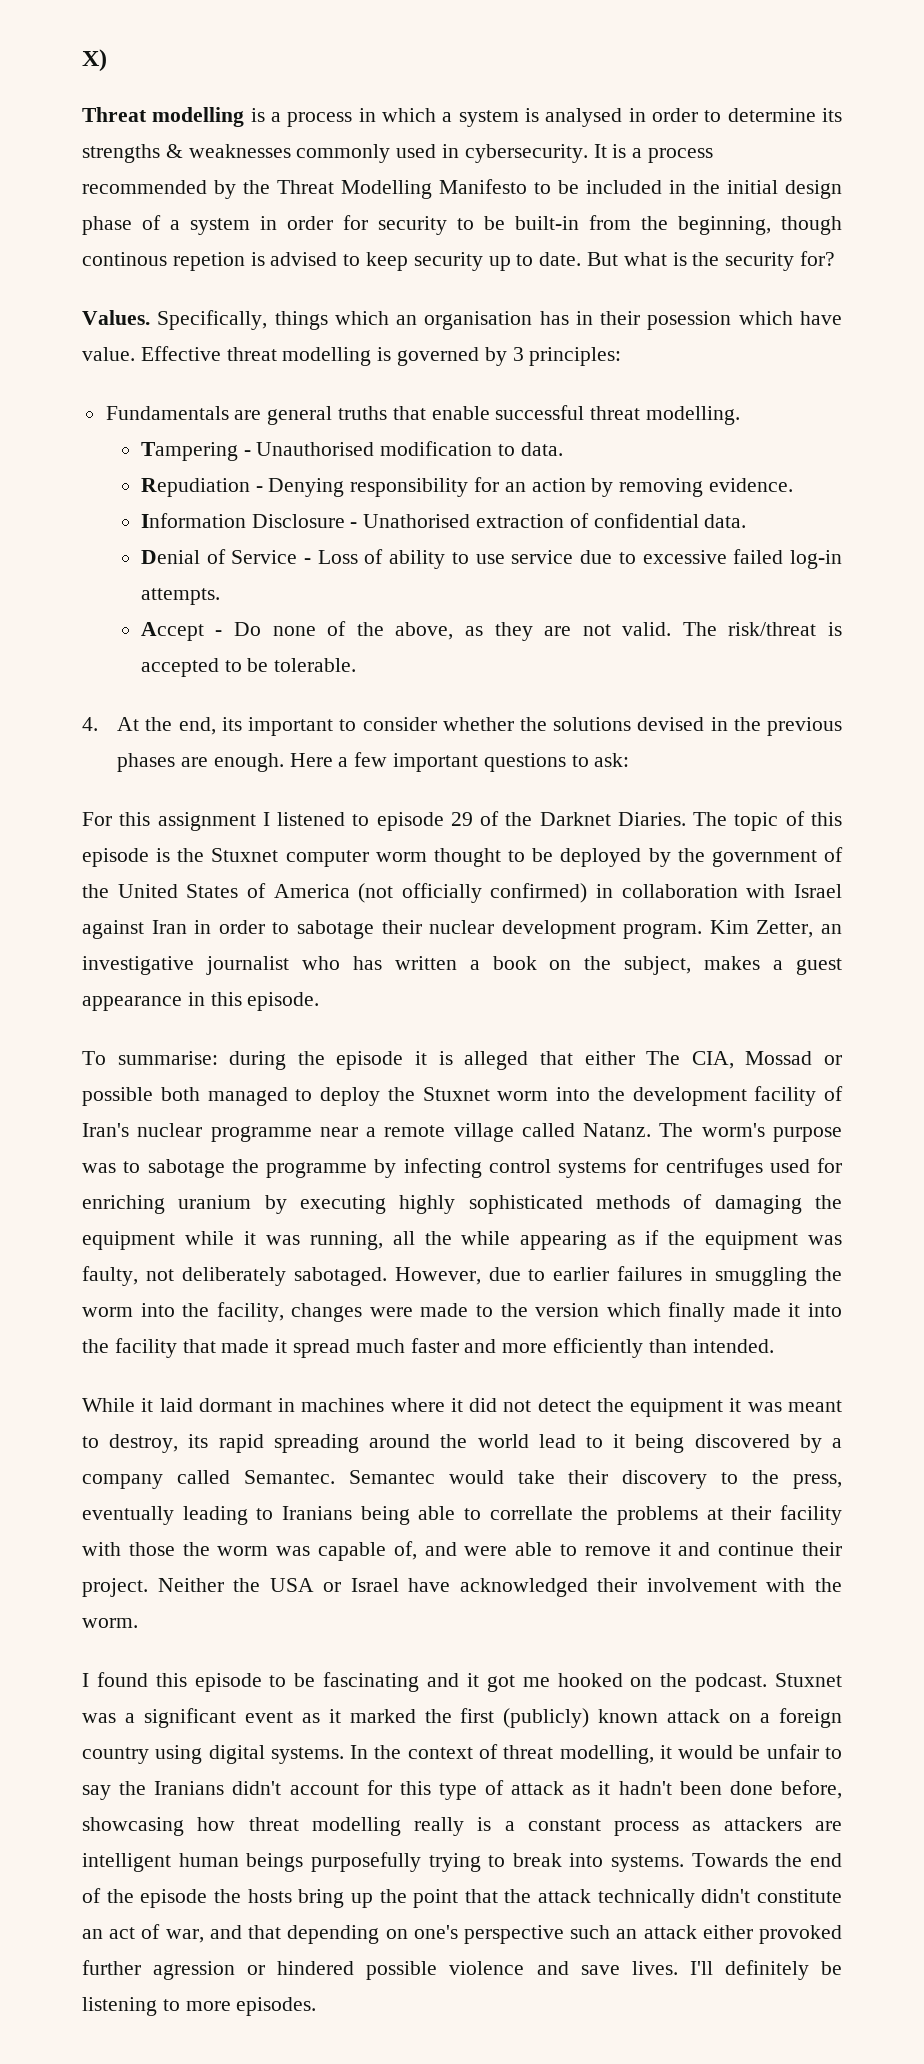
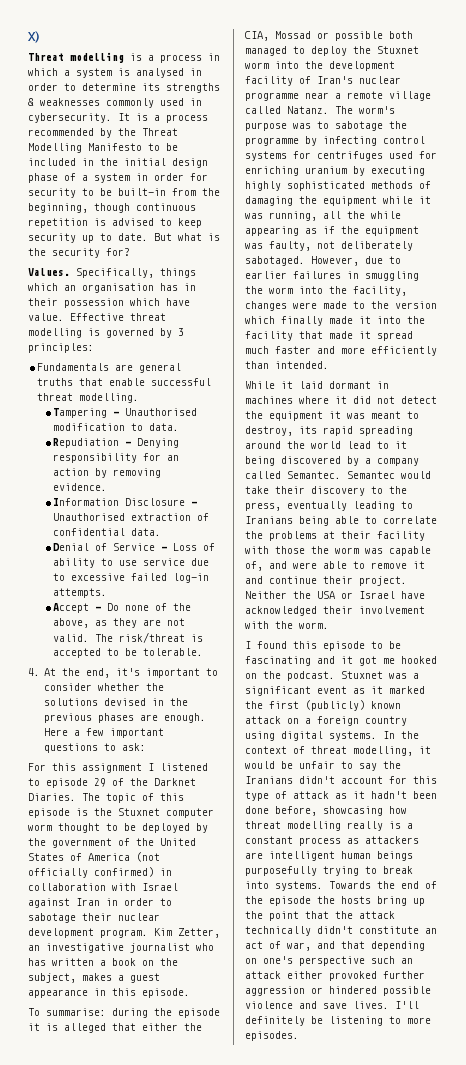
- It is a process recommended by the Threat Modelling Manifesto to be included in the initial design phase of a system in order for security to be built-in from the beginning, though continous repetion is advised to keep security up to date.
+ It is a process recommended by the Threat Modelling Manifesto to be included in the initial design phase of a system in order for security to be built-in from the beginning, though continuous repetition is advised to keep security up to date.
- Specifically, things which an organisation has in their posession which have value.
+ Specifically, things which an organisation has in their possession which have value.
- Information Disclosure - Unathorised extraction of confidential data.
+ Information Disclosure - Unauthorised extraction of confidential data.
- 4. At the end, its important to consider whether the solutions devised in the previous phases are enough.
+ 4. At the end, it's important to consider whether the solutions devised in the previous phases are enough.
- To summarise: during the episode it is alleged that either The CIA, Mossad or possible both managed to deploy the Stuxnet worm into the development facility of Iran's nuclear programme near a remote village called Natanz.
+ To summarise: during the episode it is alleged that either the CIA, Mossad or possible both managed to deploy the Stuxnet worm into the development facility of Iran's nuclear programme near a remote village called Natanz.
- Semantec would take their discovery to the press, eventually leading to Iranians being able to correllate the problems at their facility with those the worm was capable of, and were able to remove it and continue their project.
+ Semantec would take their discovery to the press, eventually leading to Iranians being able to correlate the problems at their facility with those the worm was capable of, and were able to remove it and continue their project.
- Towards the end of the episode the hosts bring up the point that the attack technically didn't constitute an act of war, and that depending on one's perspective such an attack either provoked further agression or hindered possible violence and save lives.
+ Towards the end of the episode the hosts bring up the point that the attack technically didn't constitute an act of war, and that depending on one's perspective such an attack either provoked further aggression or hindered possible violence and save lives.

